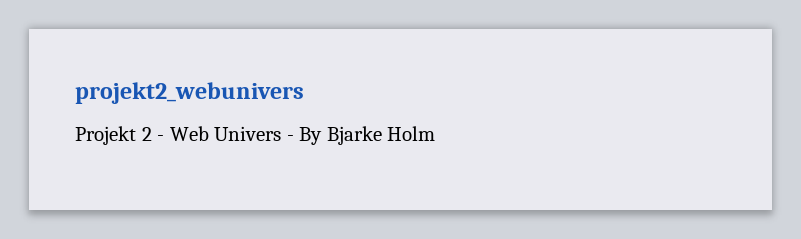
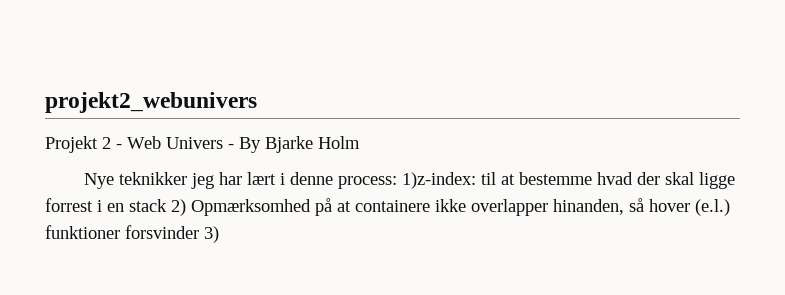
+ Nye teknikker jeg har lært i denne process: 1)z-index: til at bestemme hvad der skal ligge forrest i en stack 2) Opmærksomhed på at containere ikke overlapper hinanden, så hover (e.l.) funktioner forsvinder 3)

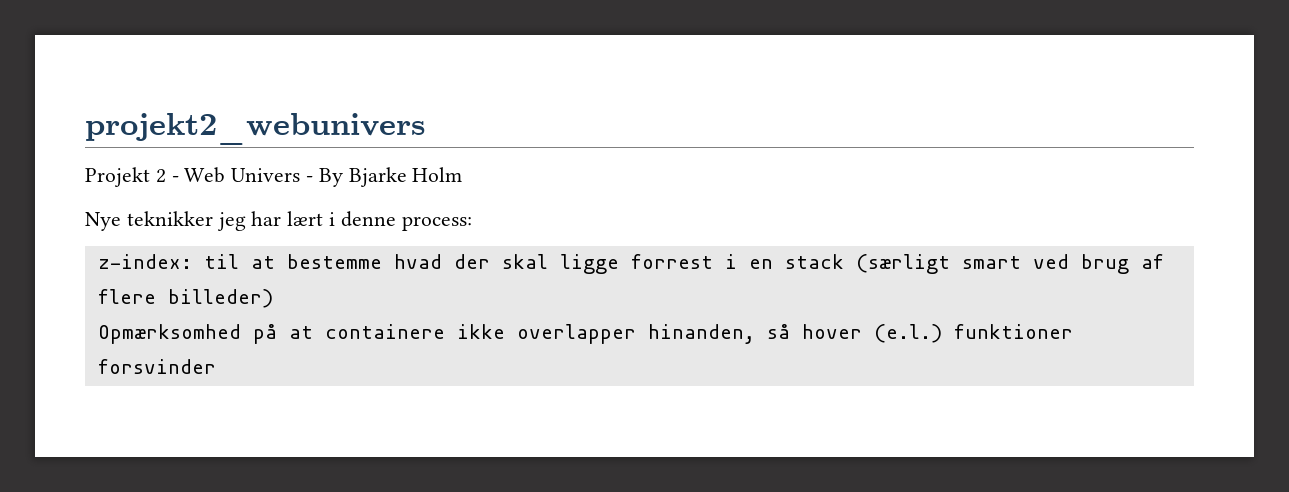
- Nye teknikker jeg har lært i denne process: 1)z-index: til at bestemme hvad der skal ligge forrest i en stack 2) Opmærksomhed på at containere ikke overlapper hinanden, så hover (e.l.) funktioner forsvinder 3)
+ Nye teknikker jeg har lært i denne process:
+ z-index: til at bestemme hvad der skal ligge forrest i en stack (særligt smart ved brug af flere billeder)
+ Opmærksomhed på at containere ikke overlapper hinanden, så hover (e.l.) funktioner forsvinder

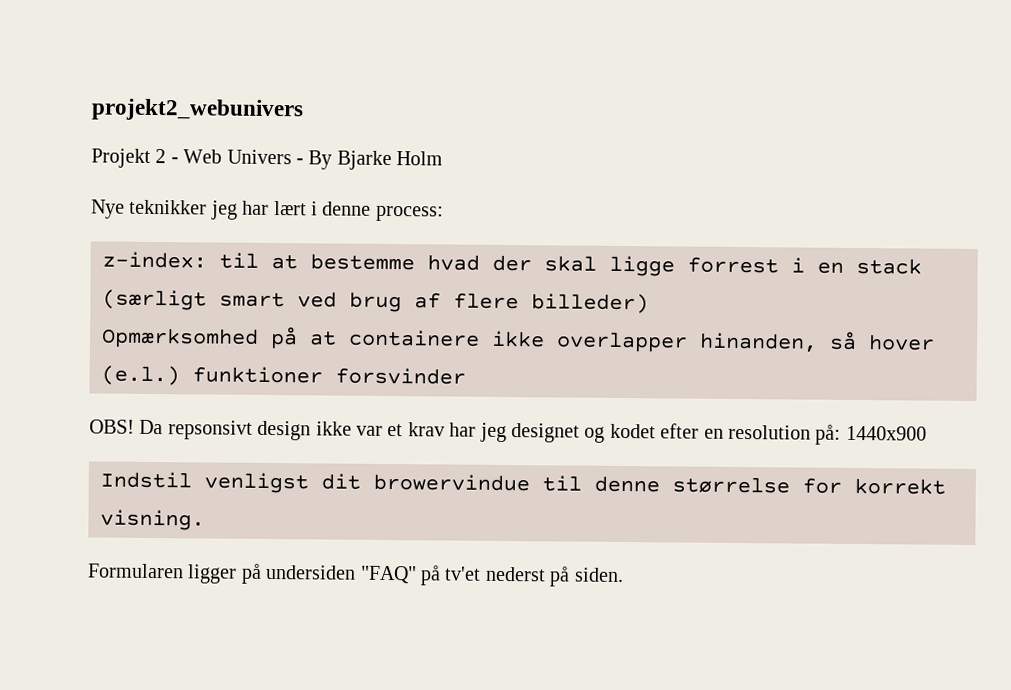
+ OBS! Da repsonsivt design ikke var et krav har jeg designet og kodet efter en resolution på: 1440x900
+ Indstil venligst dit browervindue til denne størrelse for korrekt visning.
+ Formularen ligger på undersiden "FAQ" på tv'et nederst på siden.

